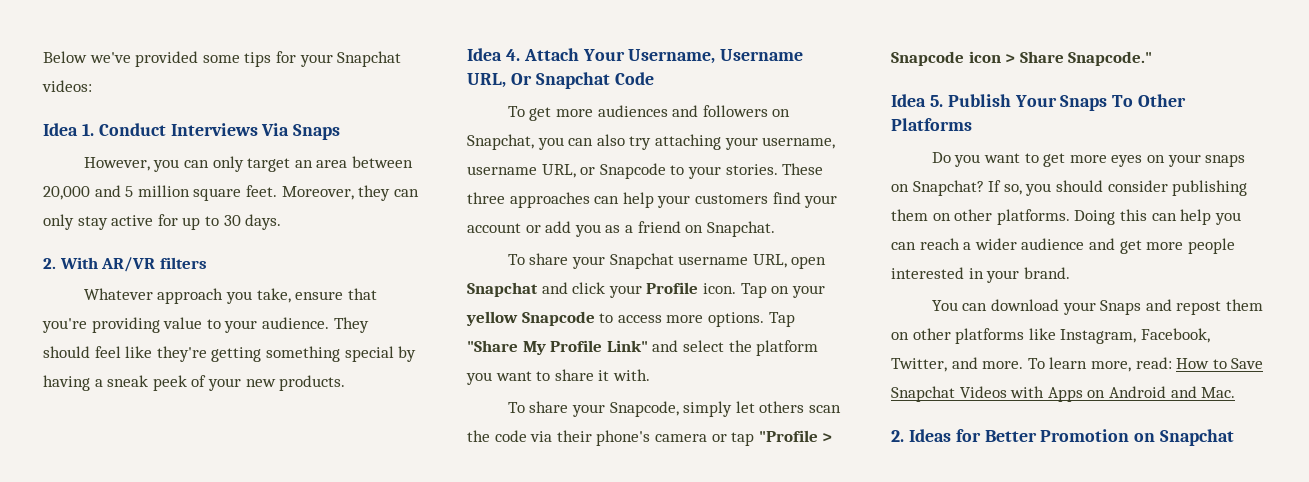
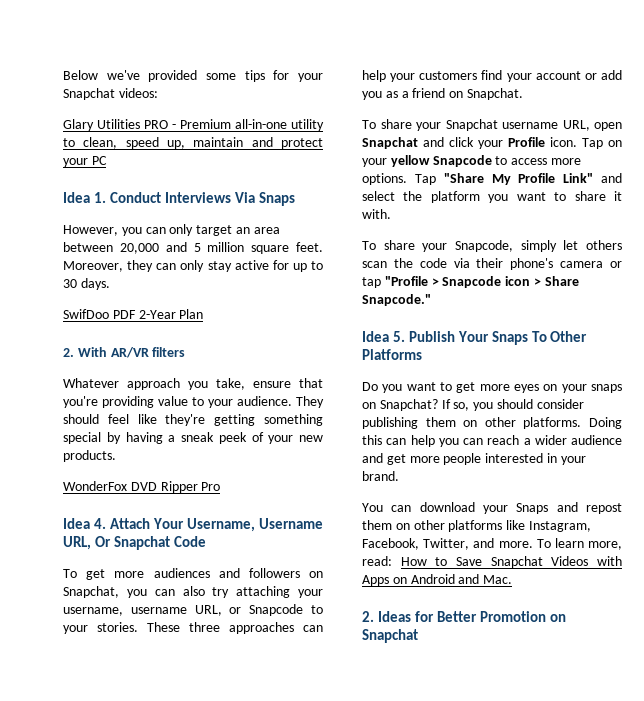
+ Glary Utilities PRO - Premium all-in-one utility to clean, speed up, maintain and protect your PC
+ SwifDoo PDF 2-Year Plan
+ WonderFox DVD Ripper Pro

